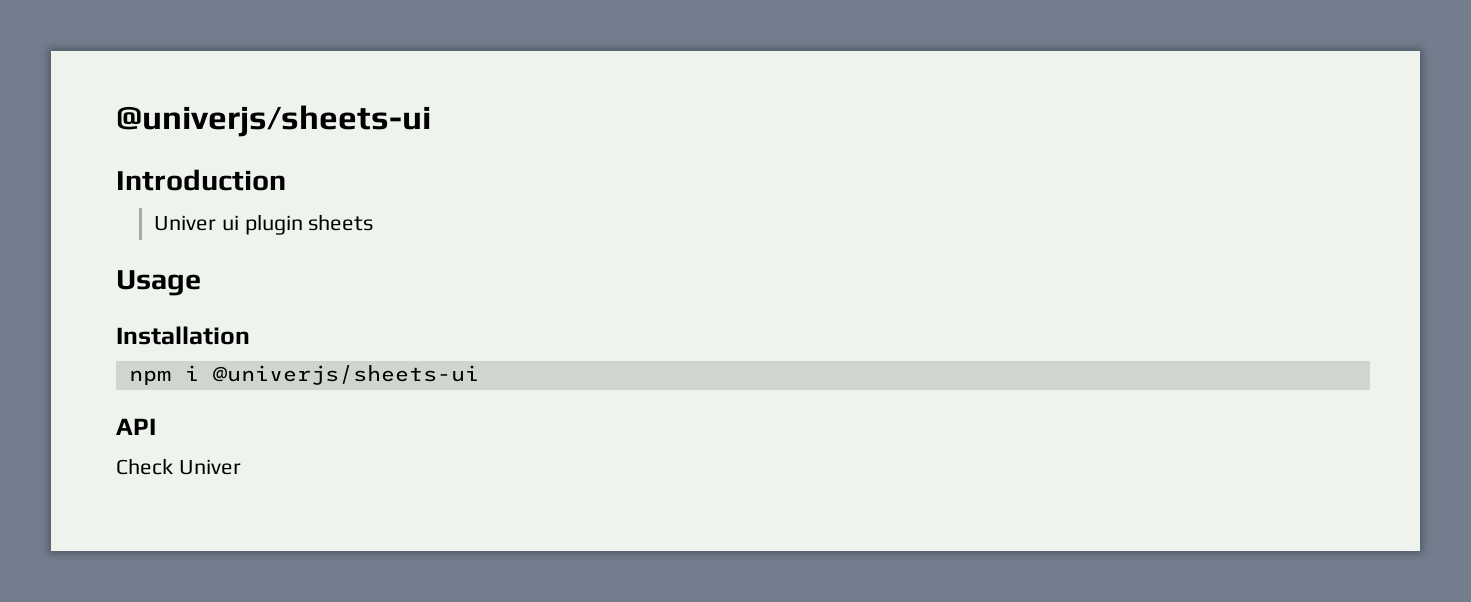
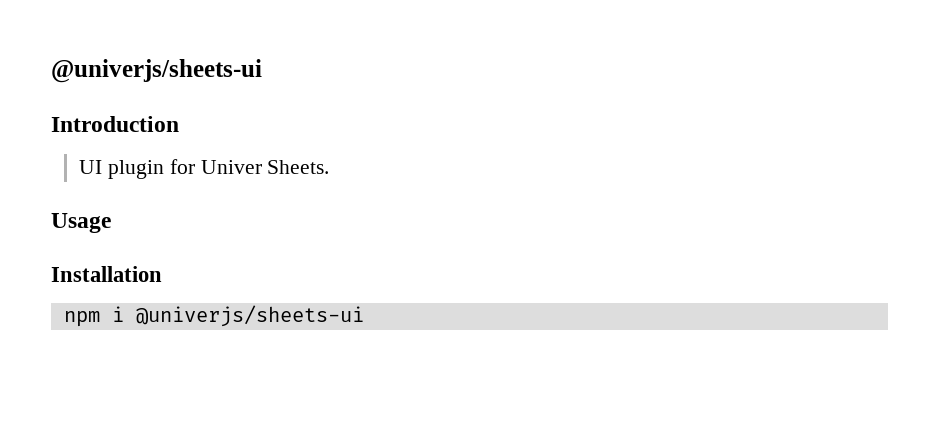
- Univer ui plugin sheets
+ UI plugin for Univer Sheets.
- API
- Check Univer

